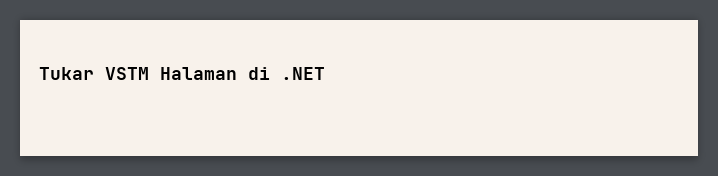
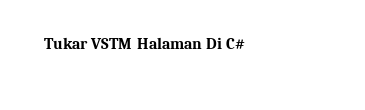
- Tukar VSTM Halaman di .NET
+ Tukar VSTM Halaman Di C#

